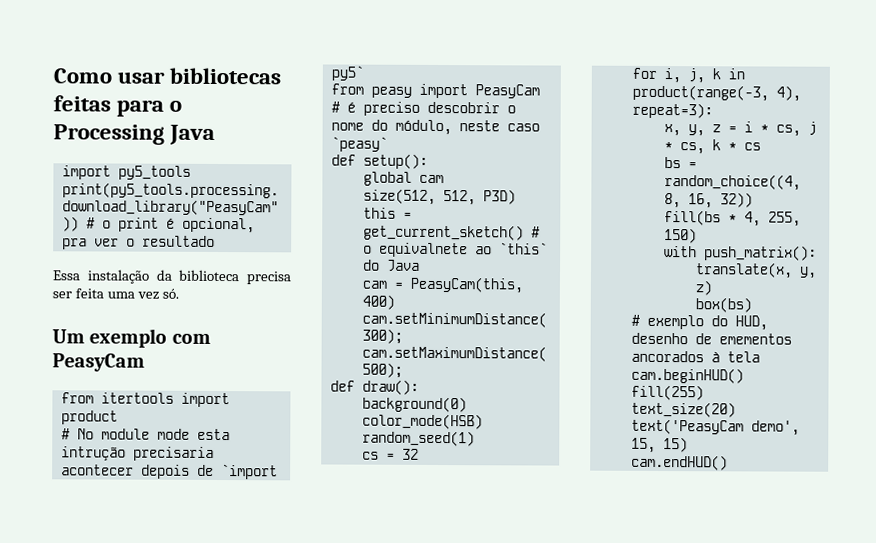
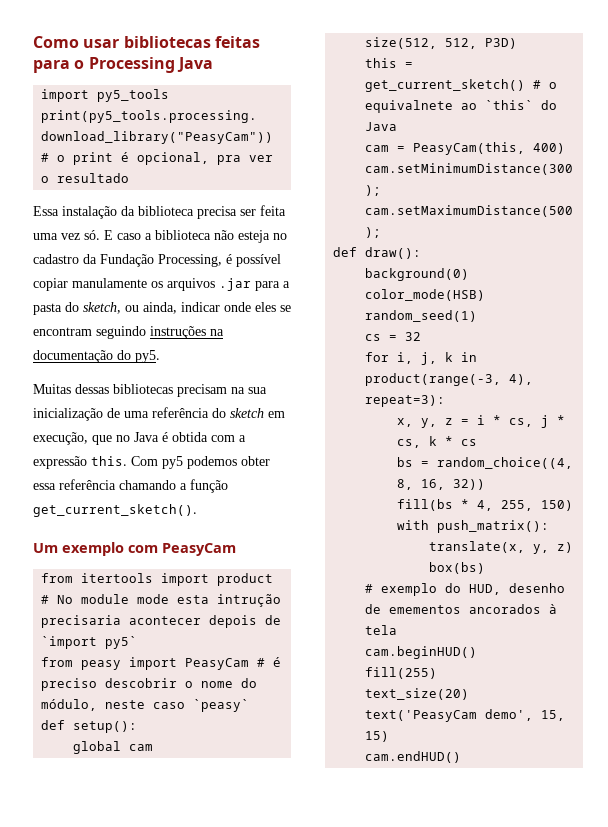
+ E caso a biblioteca não esteja no cadastro da Fundação Processing, é possível copiar manulamente os arquivos .jar para a pasta do sketch, ou ainda, indicar onde eles se encontram seguindo instruções na documentação do py5.
+ Muitas dessas bibliotecas precisam na sua inicialização de uma referência do sketch em execução, que no Java é obtida com a expressão this. Com py5 podemos obter essa referência chamando a função get_current_sketch().

